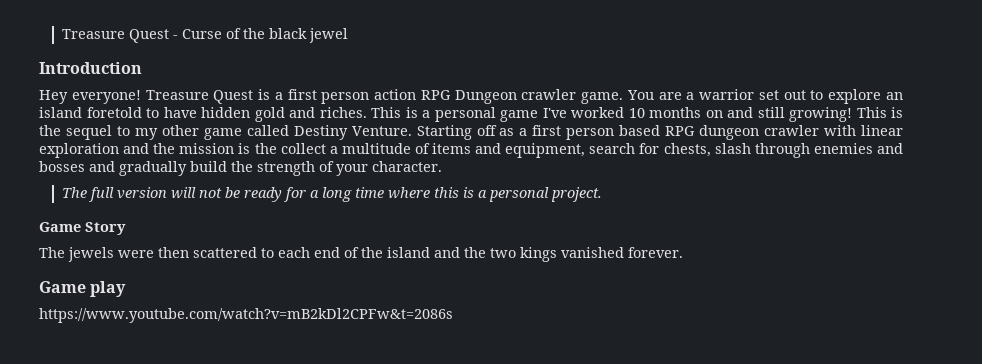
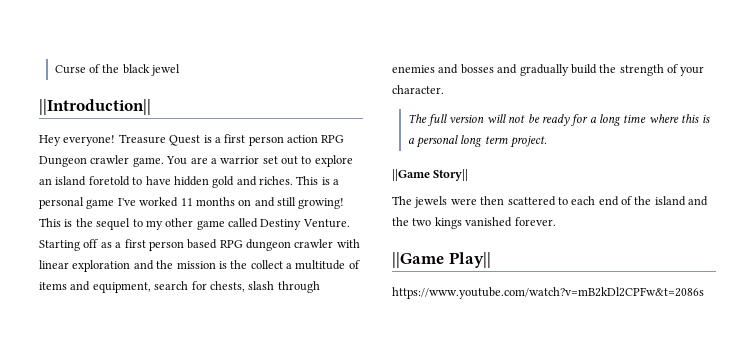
- Treasure Quest - Curse of the black jewel
+ Curse of the black jewel
- Introduction
+ ||Introduction||
- This is a personal game I've worked 10 months on and still growing!
+ This is a personal game I've worked 11 months on and still growing!
- The full version will not be ready for a long time where this is a personal project.
+ The full version will not be ready for a long time where this is a personal long term project.
- Game Story
+ ||Game Story||
- Game play
+ ||Game Play||

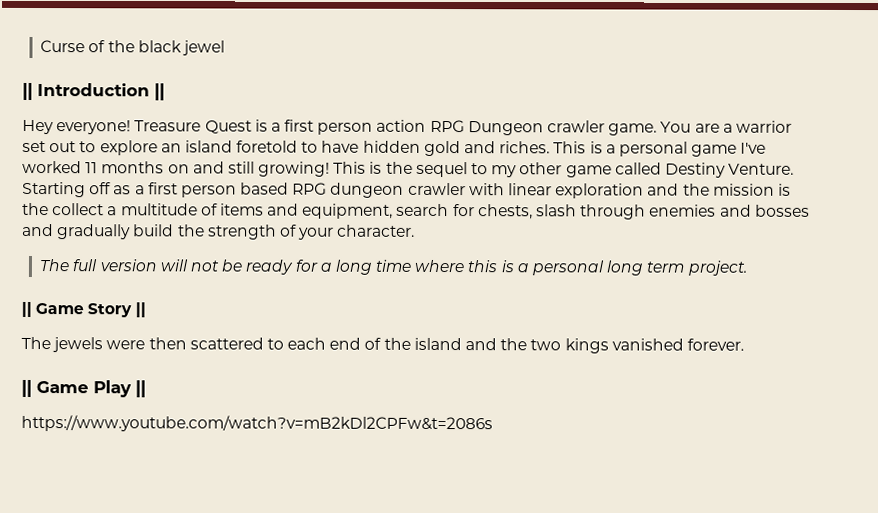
- ||Introduction||
+ || Introduction ||
- ||Game Story||
+ || Game Story ||
- ||Game Play||
+ || Game Play ||

